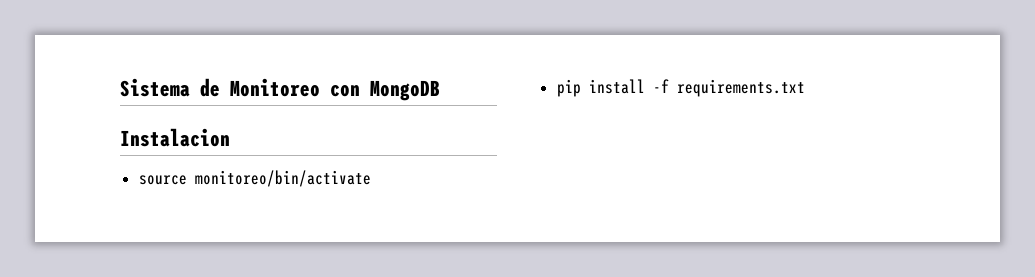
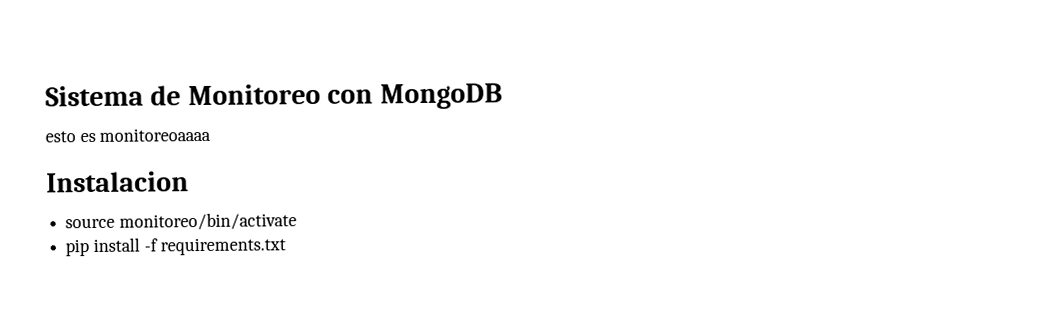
+ esto es monitoreoaaaa

